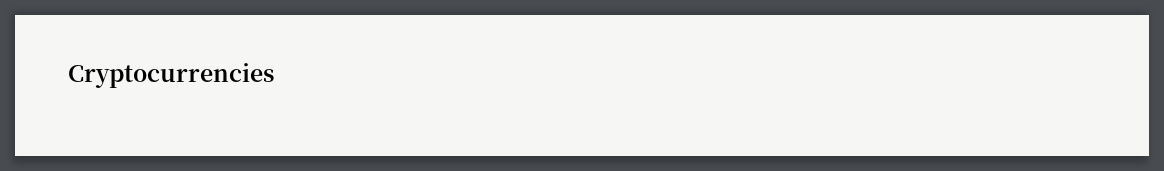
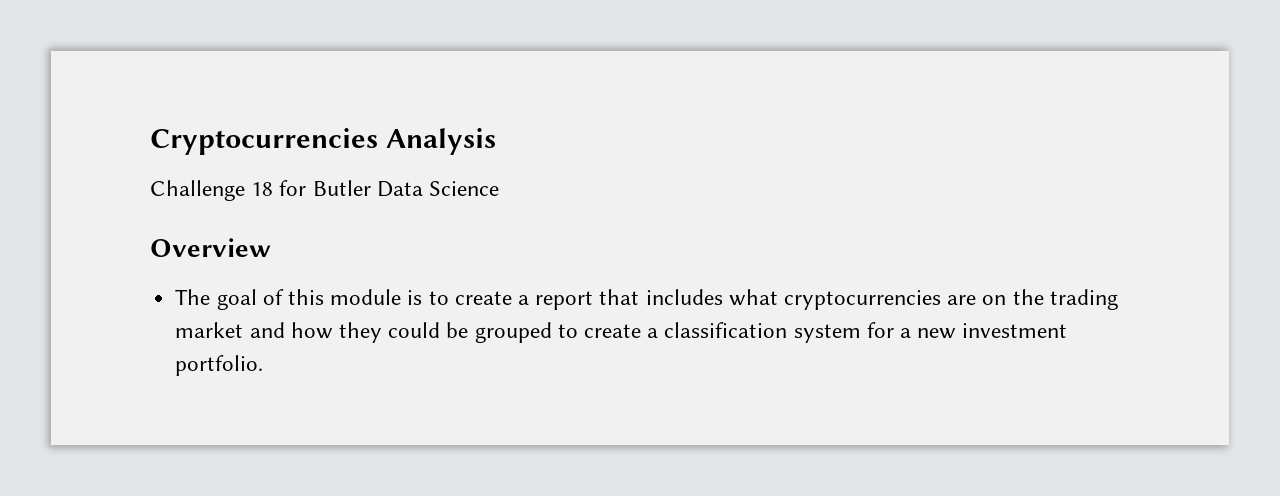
- Cryptocurrencies
+ Cryptocurrencies Analysis
+ Challenge 18 for Butler Data Science
+ Overview
+ The goal of this module is to create a report that includes what cryptocurrencies are on the trading market and how they could be grouped to create a classification system for a new investment portfolio.

